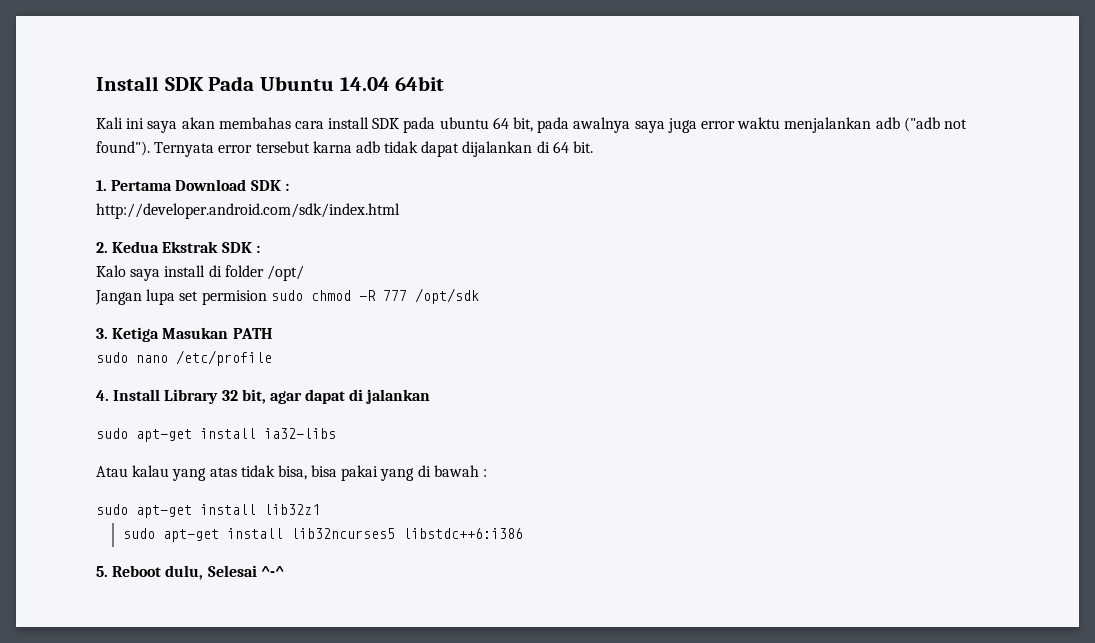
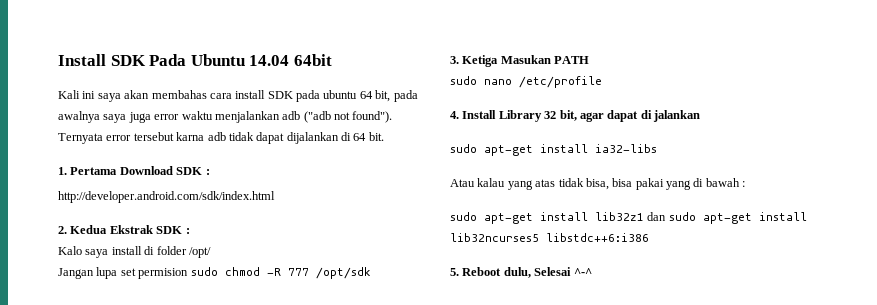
- sudo apt-get install lib32z1
- sudo apt-get install lib32ncurses5 libstdc++6:i386
+ sudo apt-get install lib32z1 dan sudo apt-get install lib32ncurses5 libstdc++6:i386

